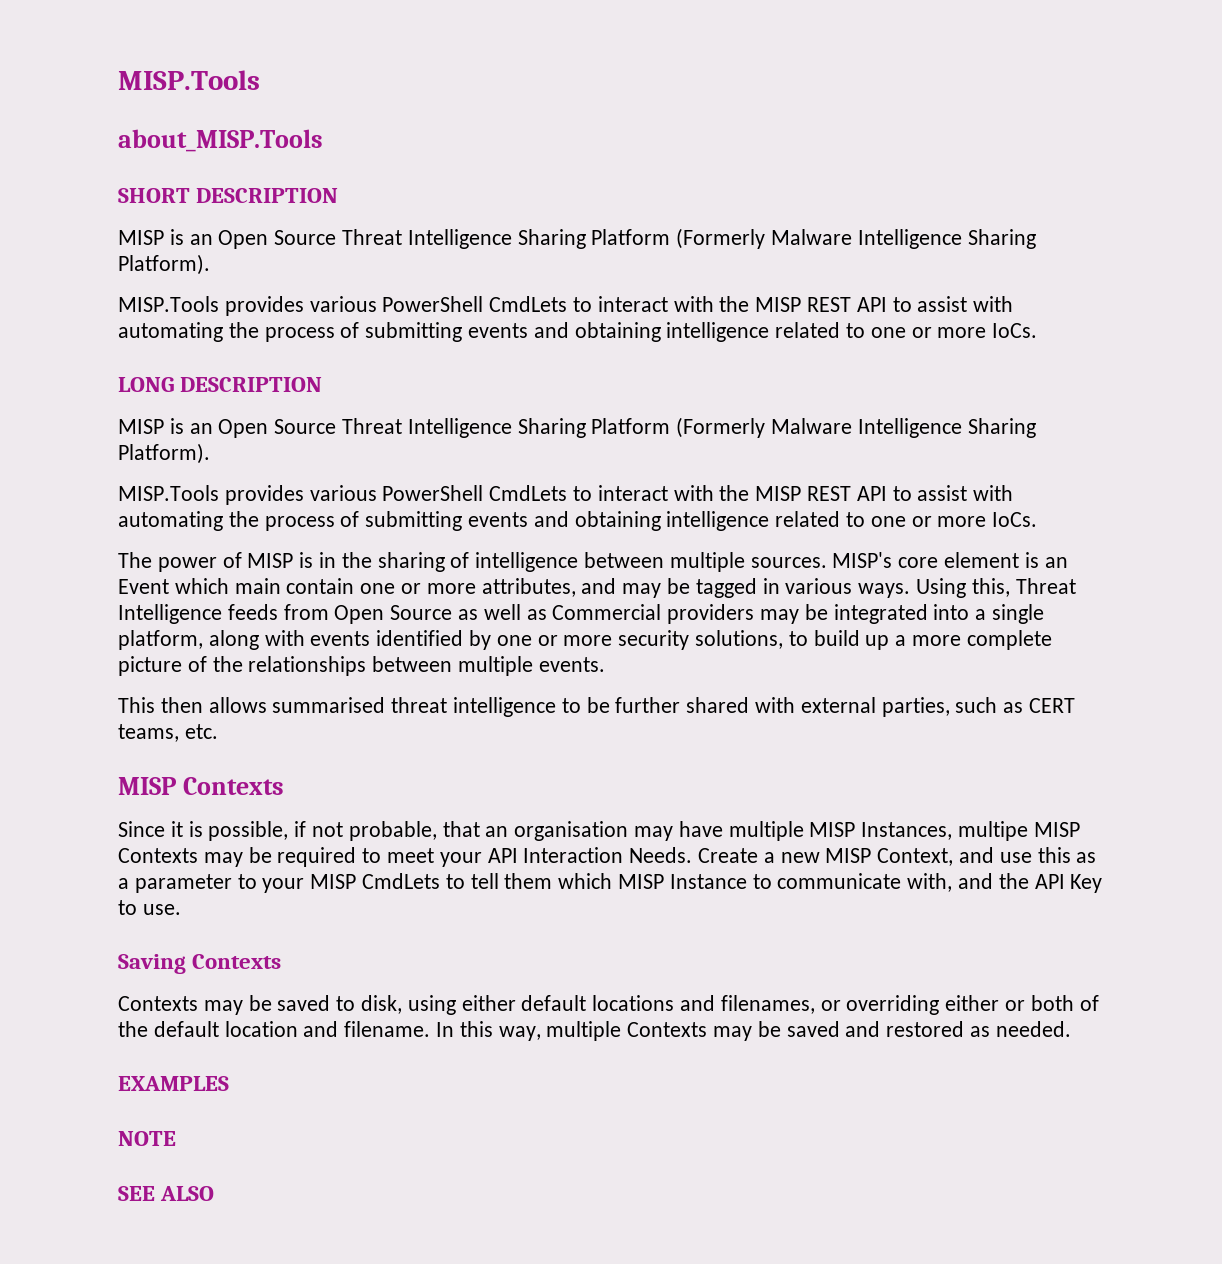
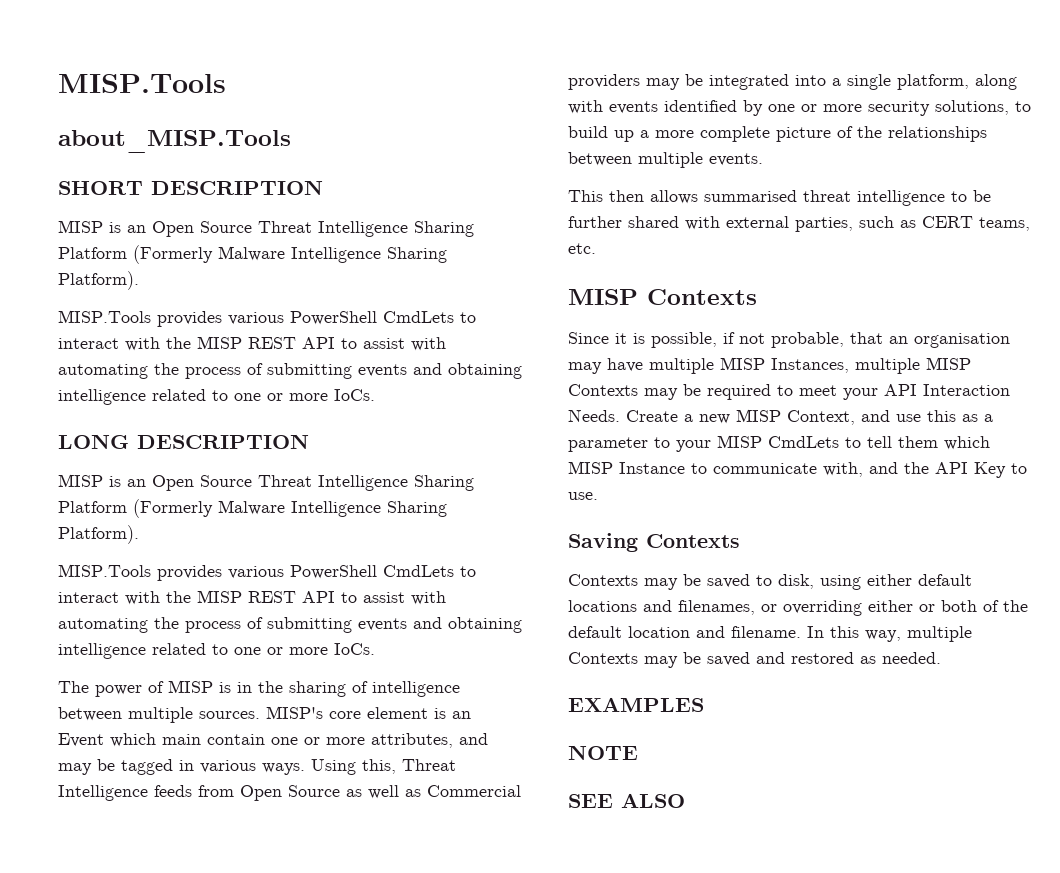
- Since it is possible, if not probable, that an organisation may have multiple MISP Instances, multipe MISP Contexts may be required to meet your API Interaction Needs.
+ Since it is possible, if not probable, that an organisation may have multiple MISP Instances, multiple MISP Contexts may be required to meet your API Interaction Needs.

